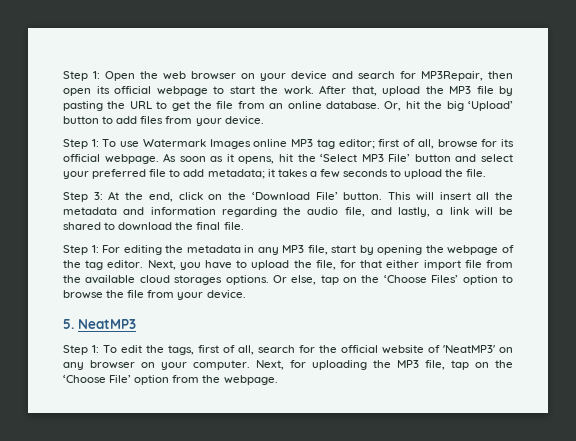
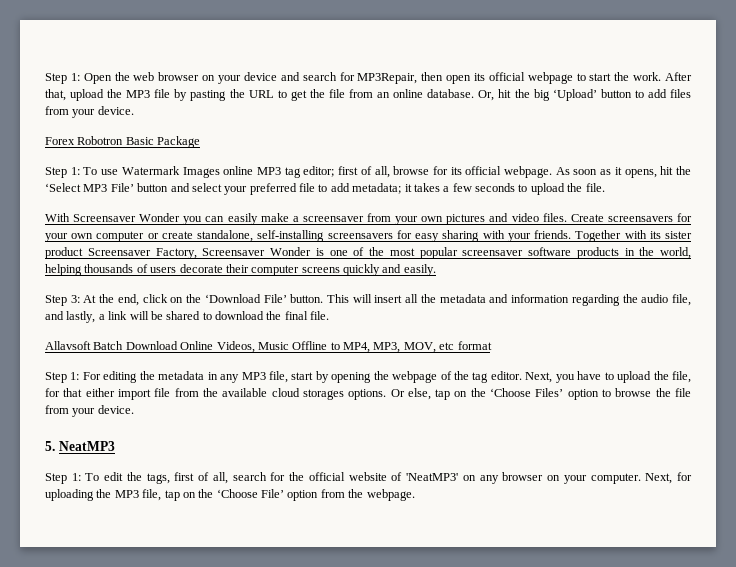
+ Forex Robotron Basic Package
+ With Screensaver Wonder you can easily make a screensaver from your own pictures and video files. Create screensavers for your own computer or create standalone, self-installing screensavers for easy sharing with your friends. Together with its sister product Screensaver Factory, Screensaver Wonder is one of the most popular screensaver software products in the world, helping thousands of users decorate their computer screens quickly and easily.
+ Allavsoft Batch Download Online Videos, Music Offline to MP4, MP3, MOV, etc format

